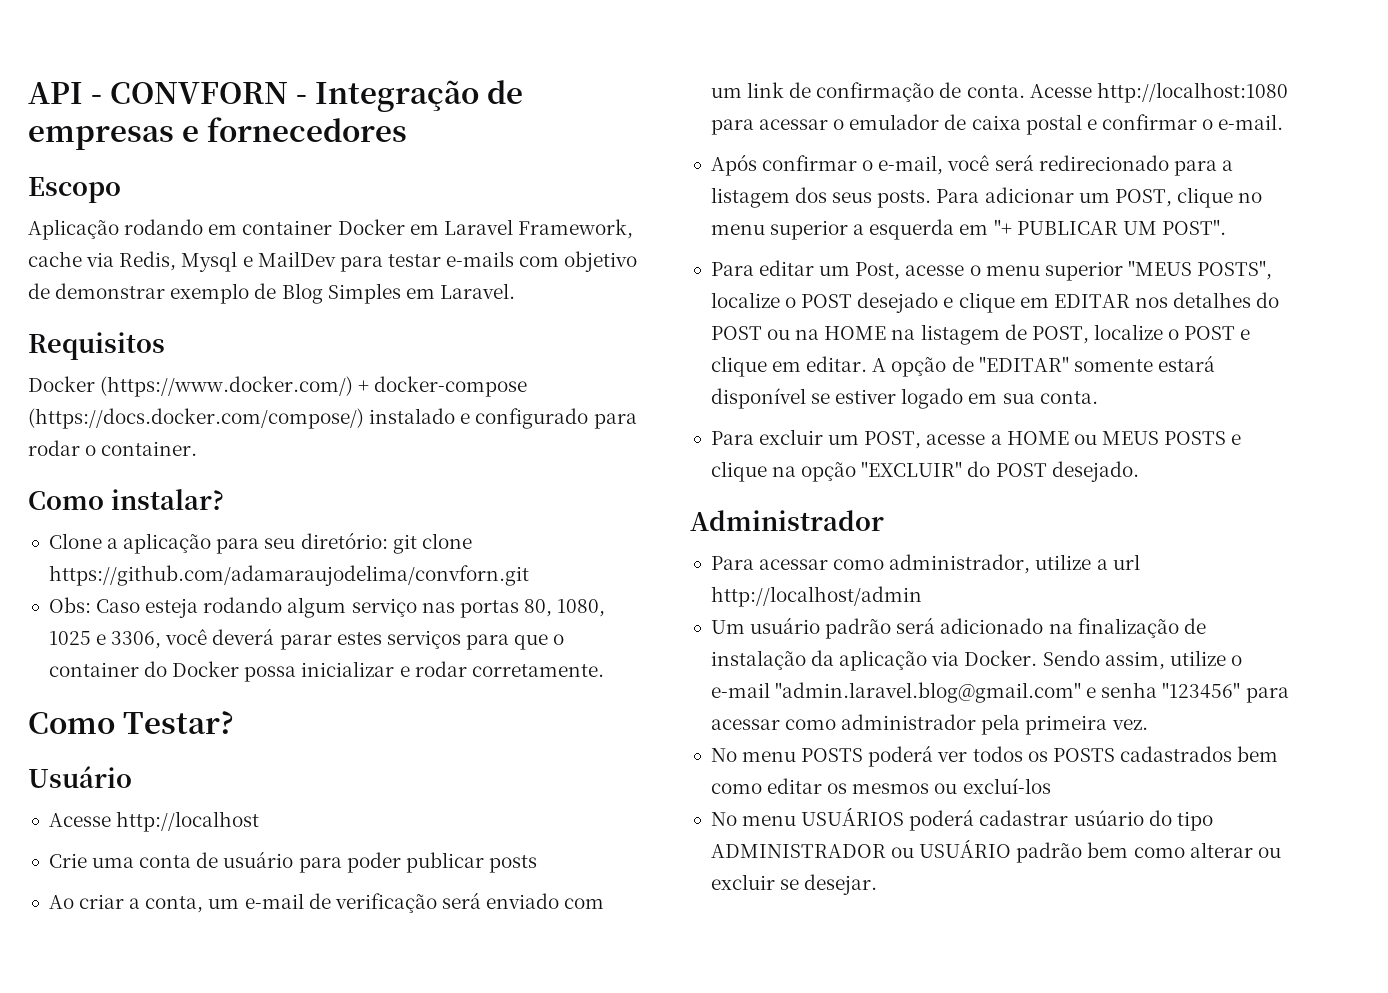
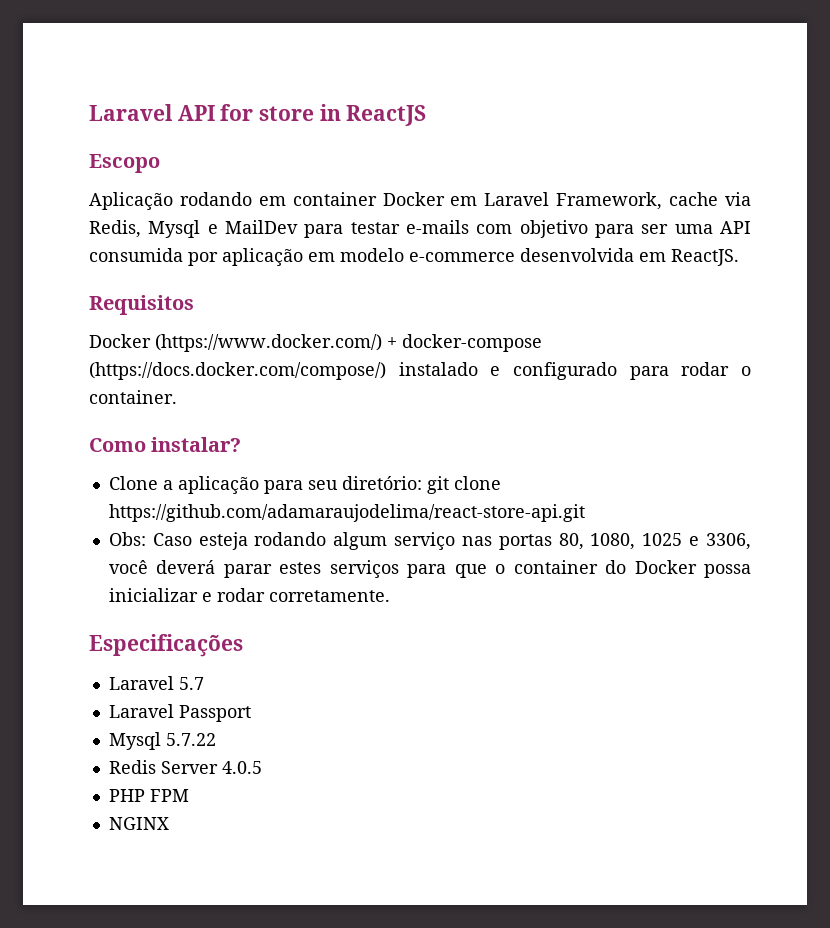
- API - CONVFORN - Integração de empresas e fornecedores
+ Laravel API for store in ReactJS
- Aplicação rodando em container Docker em Laravel Framework, cache via Redis, Mysql e MailDev para testar e-mails com objetivo de demonstrar exemplo de Blog Simples em Laravel.
+ Aplicação rodando em container Docker em Laravel Framework, cache via Redis, Mysql e MailDev para testar e-mails com objetivo para ser uma API consumida por aplicação em modelo e-commerce desenvolvida em ReactJS.
- Clone a aplicação para seu diretório: git clone https://github.com/adamaraujodelima/convforn.git
+ Clone a aplicação para seu diretório: git clone https://github.com/adamaraujodelima/react-store-api.git
- Como Testar?
- Usuário
- Acesse http://localhost
- Crie uma conta de usuário para poder publicar posts
- Ao criar a conta, um e-mail de verificação será enviado com um link de confirmação de conta. Acesse http://localhost:1080 para acessar o emulador de caixa postal e confirmar o e-mail.
- Após confirmar o e-mail, você será redirecionado para a listagem dos seus posts. Para adicionar um POST, clique no menu superior a esquerda em "+ PUBLICAR UM POST".
- Para editar um Post, acesse o menu superior "MEUS POSTS", localize o POST desejado e clique em EDITAR nos detalhes do POST ou na HOME na listagem de POST, localize o POST e clique em editar. A opção de "EDITAR" somente estará disponível se estiver logado em sua conta.
- Para excluir um POST, acesse a HOME ou MEUS POSTS e clique na opção "EXCLUIR" do POST desejado.
- Administrador
- Para acessar como administrador, utilize a url http://localhost/admin
- Um usuário padrão será adicionado na finalização de instalação da aplicação via Docker. Sendo assim, utilize o e-mail "admin.laravel.blog@gmail.com" e senha "123456" para acessar como administrador pela primeira vez.
- No menu POSTS poderá ver todos os POSTS cadastrados bem como editar os mesmos ou excluí-los
- No menu USUÁRIOS poderá cadastrar usúario do tipo ADMINISTRADOR ou USUÁRIO padrão bem como alterar ou excluir se desejar.
+ Especificações
+ Laravel 5.7
+ Laravel Passport
+ Mysql 5.7.22
+ Redis Server 4.0.5
+ PHP FPM
+ NGINX

